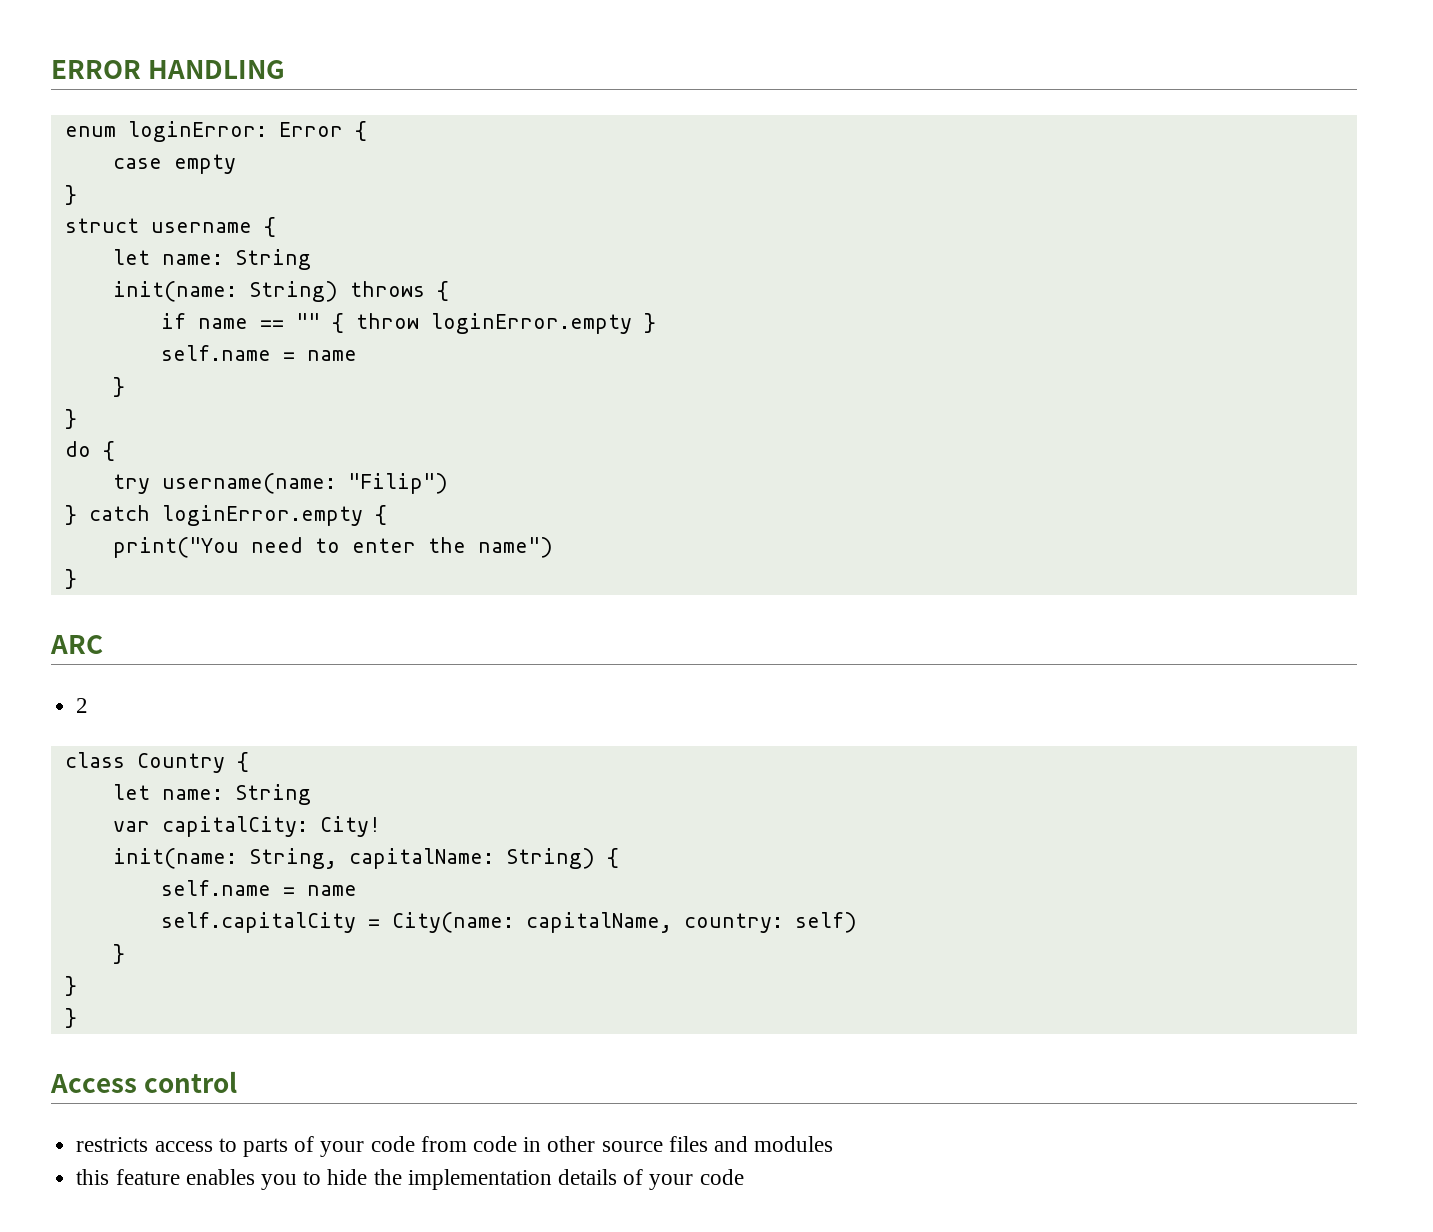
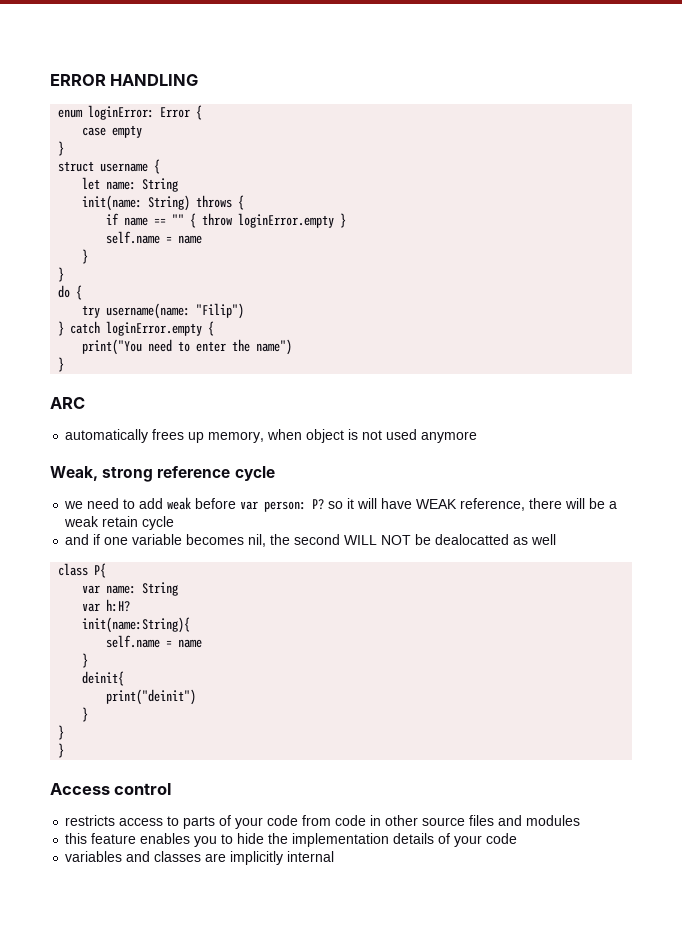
- 2
- class Country {
- let name: String
- var capitalCity: City!
- init(name: String, capitalName: String) {
+ automatically frees up memory, when object is not used anymore
+ Weak, strong reference cycle
+ we need to add weak before var person: P? so it will have WEAK reference, there will be a weak retain cycle
+ and if one variable becomes nil, the second WILL NOT be dealocatted as well
+ class P{
+ var name: String
+ var h:H?
+ init(name:String){
  self.name = name
- self.capitalCity = City(name: capitalName, country: self)
+ }
+ deinit{
+ print("deinit")
+ variables and classes are implicitly internal

